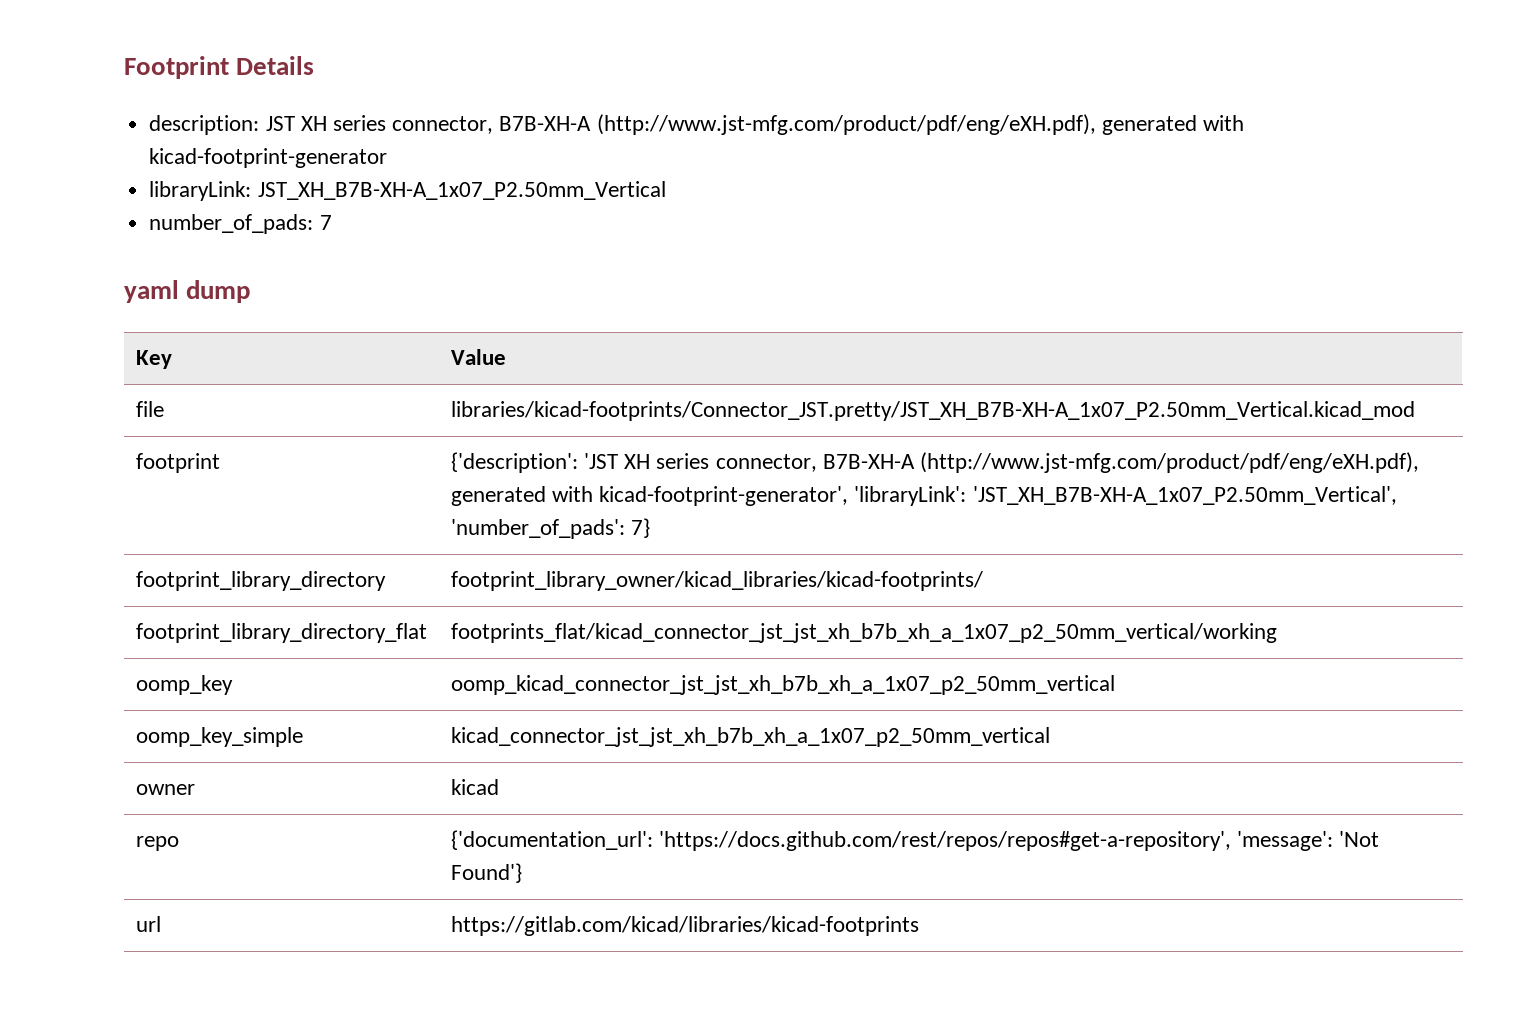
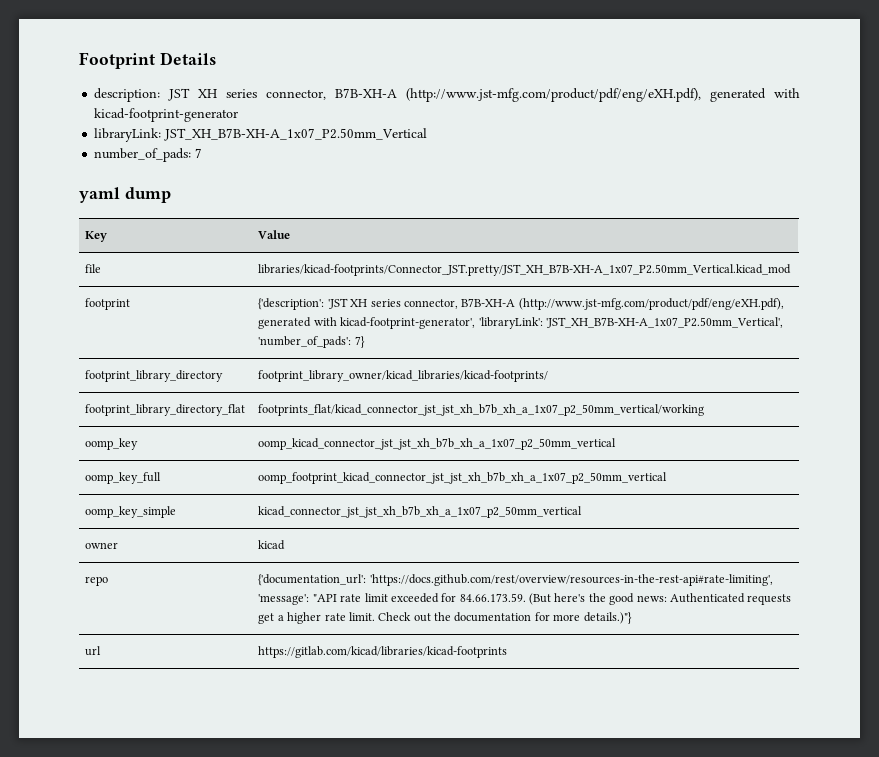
+ oomp_key_full | oomp_footprint_kicad_connector_jst_jst_xh_b7b_xh_a_1x07_p2_50mm_vertical
- repo | {'documentation_url': 'https://docs.github.com/rest/repos/repos#get-a-repository', 'message': 'Not Found'}
+ repo | {'documentation_url': 'https://docs.github.com/rest/overview/resources-in-the-rest-api#rate-limiting', 'message': "API rate limit exceeded for 84.66.173.59. (But here's the good news: Authenticated requests get a higher rate limit. Check out the documentation for more details.)"}

